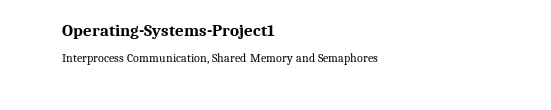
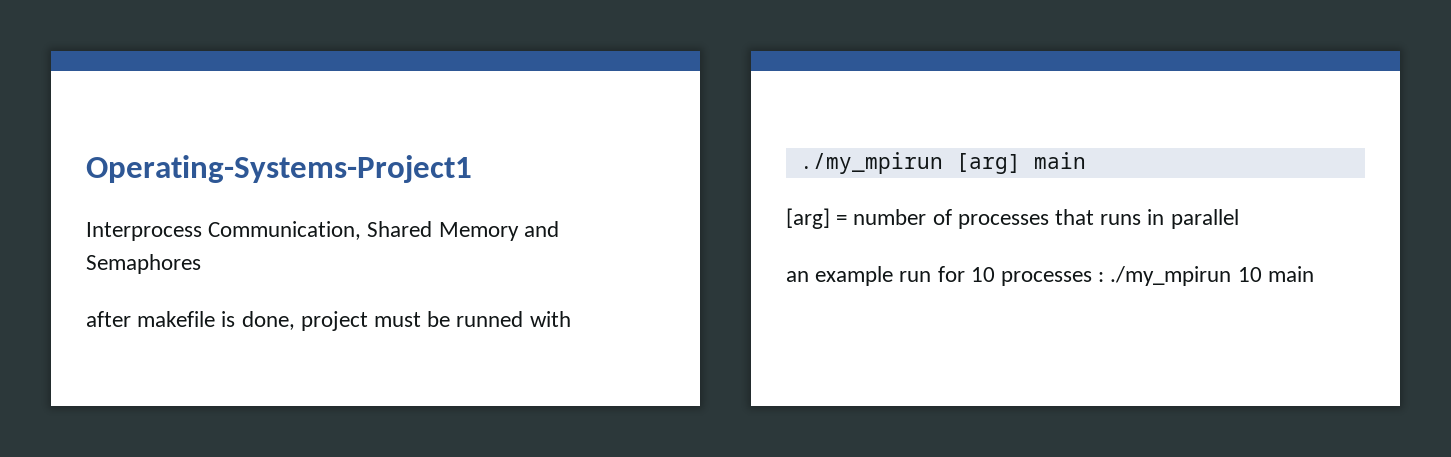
+ after makefile is done, project must be runned with
+ ./my_mpirun [arg] main
+ [arg] = number of processes that runs in parallel
+ an example run for 10 processes : ./my_mpirun 10 main

